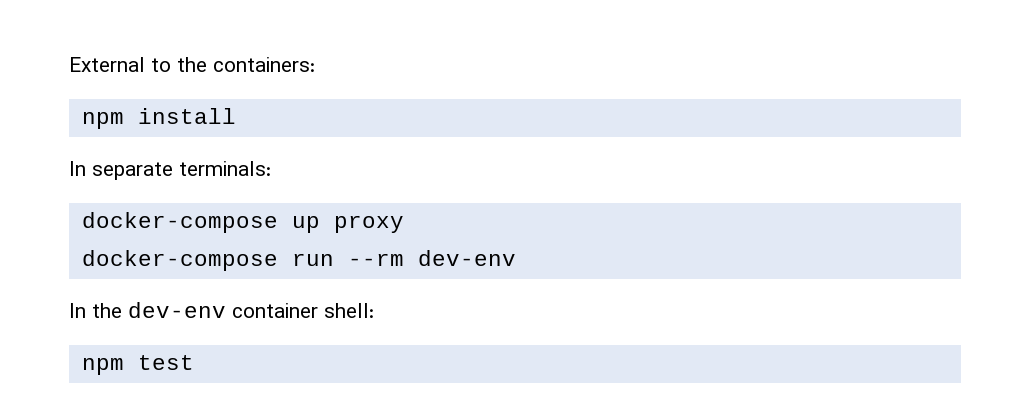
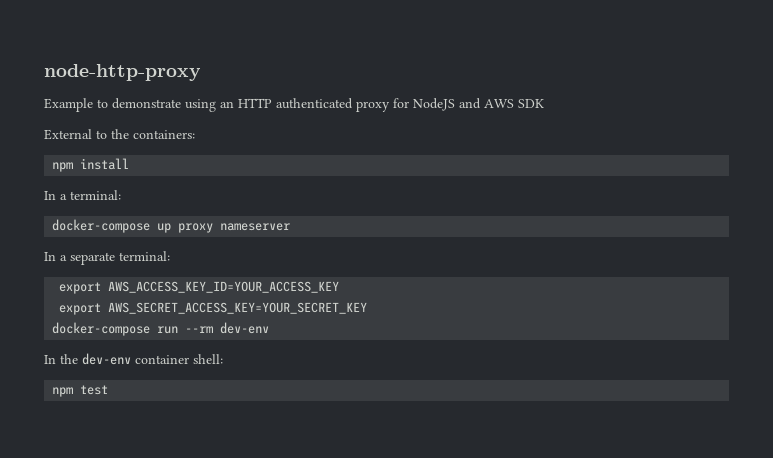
+ node-http-proxy
+ Example to demonstrate using an HTTP authenticated proxy for NodeJS and AWS SDK
- In separate terminals:
+ In a terminal:
- docker-compose up proxy
+ docker-compose up proxy nameserver
+ In a separate terminal:
+ export AWS_ACCESS_KEY_ID=YOUR_ACCESS_KEY
+ export AWS_SECRET_ACCESS_KEY=YOUR_SECRET_KEY

